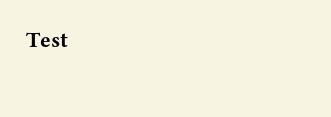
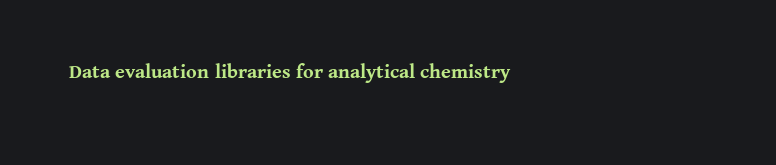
- Test
+ Data evaluation libraries for analytical chemistry

